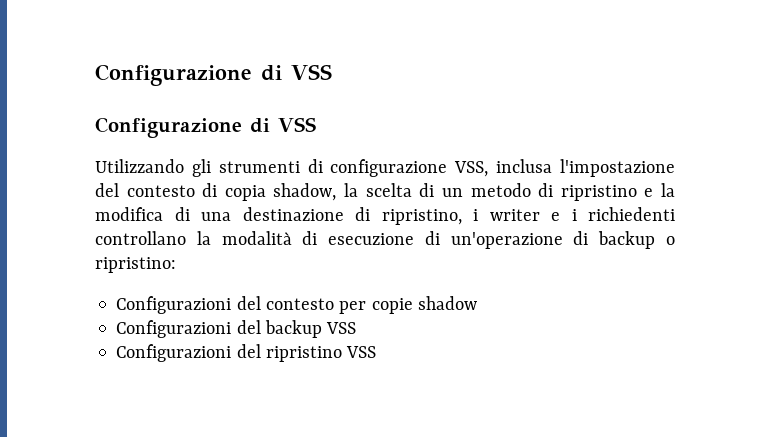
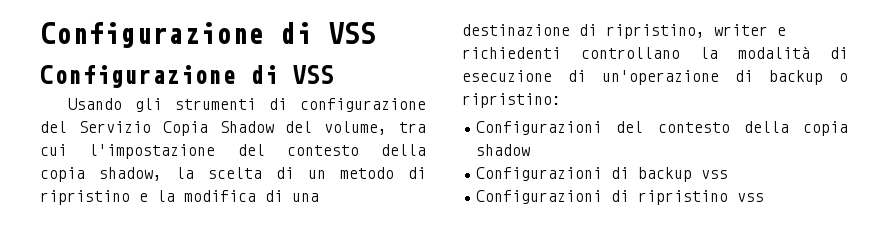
- Utilizzando gli strumenti di configurazione VSS, inclusa l'impostazione del contesto di copia shadow, la scelta di un metodo di ripristino e la modifica di una destinazione di ripristino, i writer e i richiedenti controllano la modalità di esecuzione di un'operazione di backup o ripristino:
+ Usando gli strumenti di configurazione del Servizio Copia Shadow del volume, tra cui l'impostazione del contesto della copia shadow, la scelta di un metodo di ripristino e la modifica di una destinazione di ripristino, writer e richiedenti controllano la modalità di esecuzione di un'operazione di backup o ripristino:
- Configurazioni del contesto per copie shadow
+ Configurazioni del contesto della copia shadow
- Configurazioni del backup VSS
- Configurazioni del ripristino VSS
+ Configurazioni di backup vss
+ Configurazioni di ripristino vss

